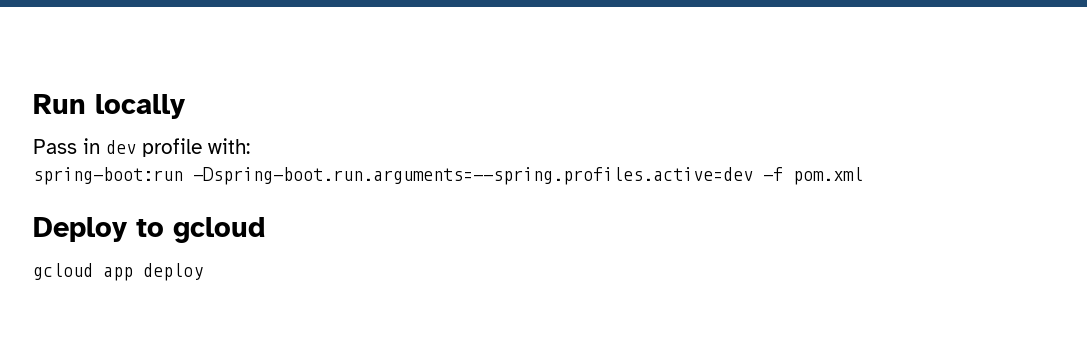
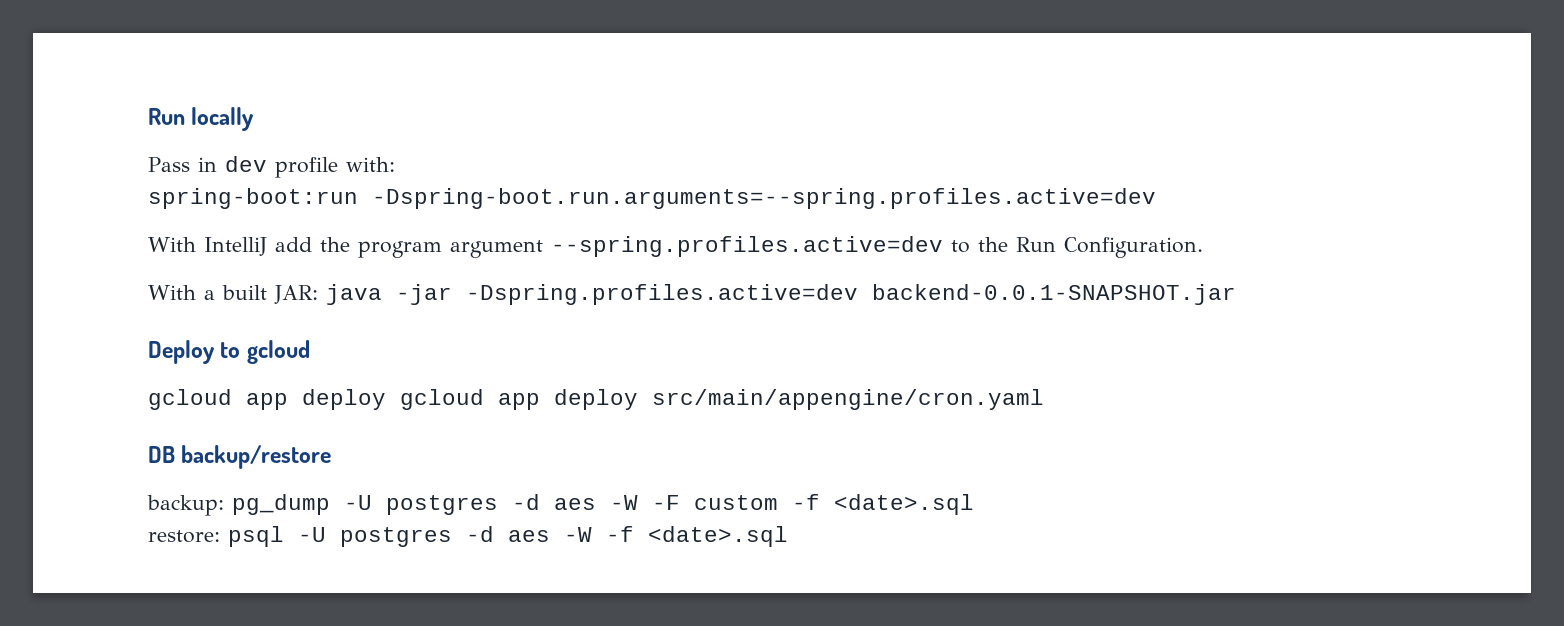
- spring-boot:run -Dspring-boot.run.arguments=--spring.profiles.active=dev -f pom.xml
+ spring-boot:run -Dspring-boot.run.arguments=--spring.profiles.active=dev
+ With IntelliJ add the program argument --spring.profiles.active=dev to the Run Configuration.
+ With a built JAR: java -jar -Dspring.profiles.active=dev backend-0.0.1-SNAPSHOT.jar
- gcloud app deploy
+ gcloud app deploy gcloud app deploy src/main/appengine/cron.yaml
+ DB backup/restore
+ backup: pg_dump -U postgres -d aes -W -F custom -f <date>.sql
+ restore: psql -U postgres -d aes -W -f <date>.sql

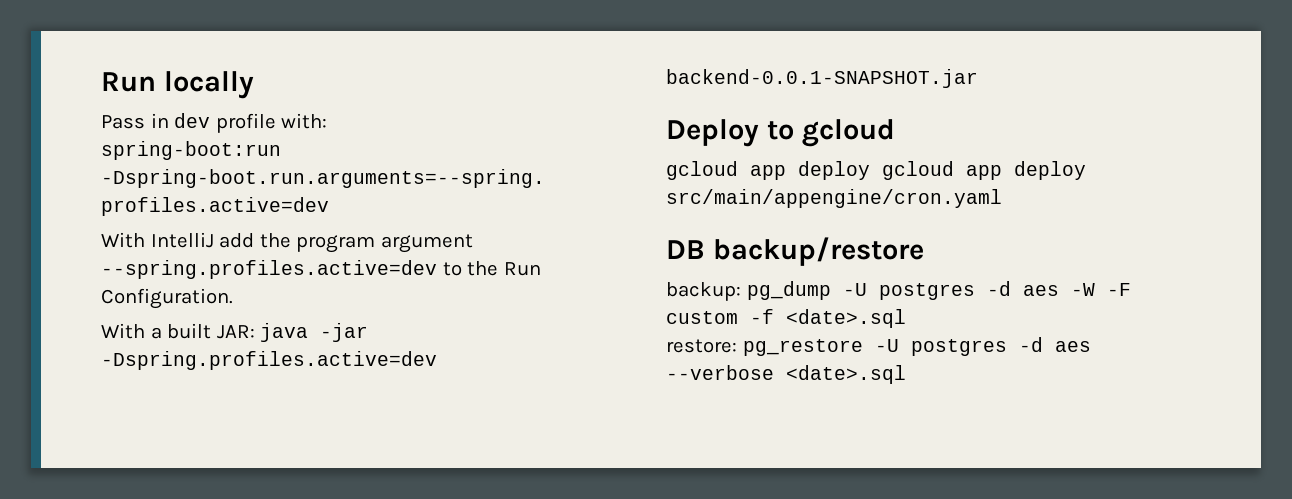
- restore: psql -U postgres -d aes -W -f <date>.sql
+ restore: pg_restore -U postgres -d aes --verbose <date>.sql

